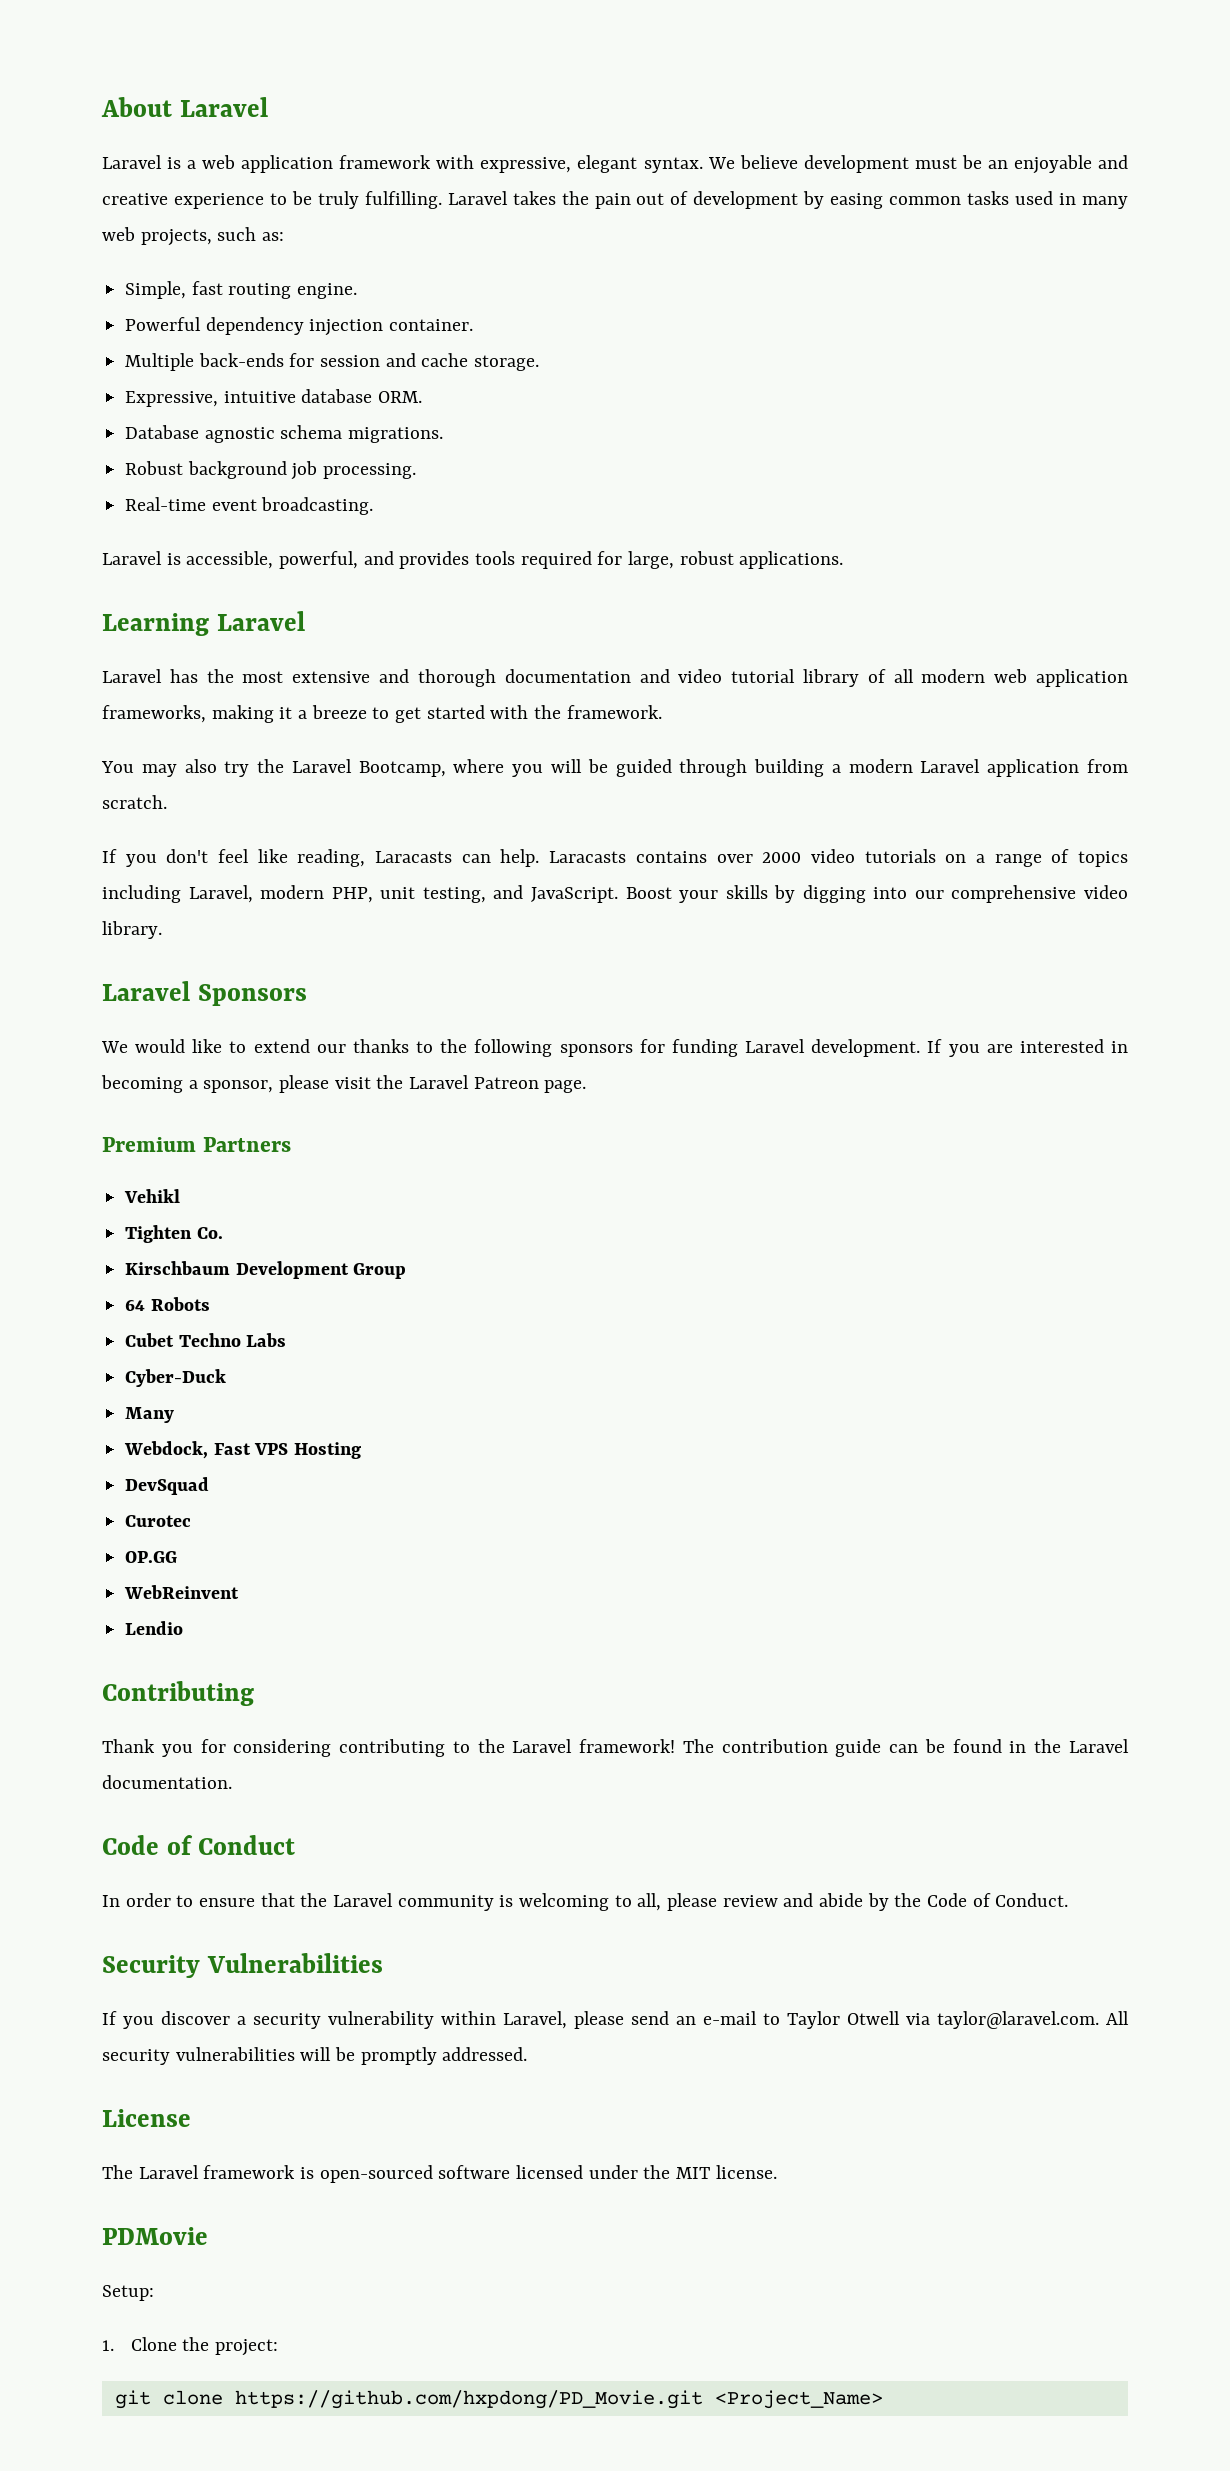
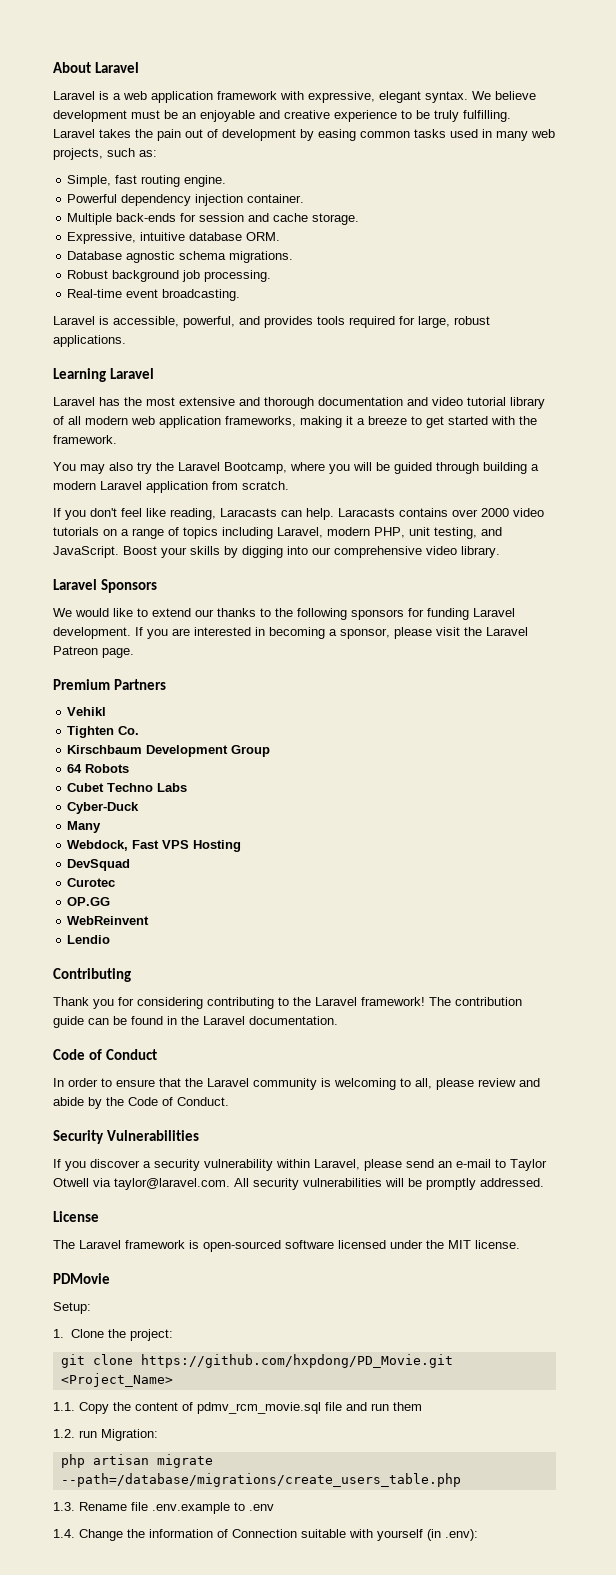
+ 1.1. Copy the content of pdmv_rcm_movie.sql file and run them
+ 1.2. run Migration:
+ php artisan migrate --path=/database/migrations/create_users_table.php
+ 1.3. Rename file .env.example to .env
+ 1.4. Change the information of Connection suitable with yourself (in .env):

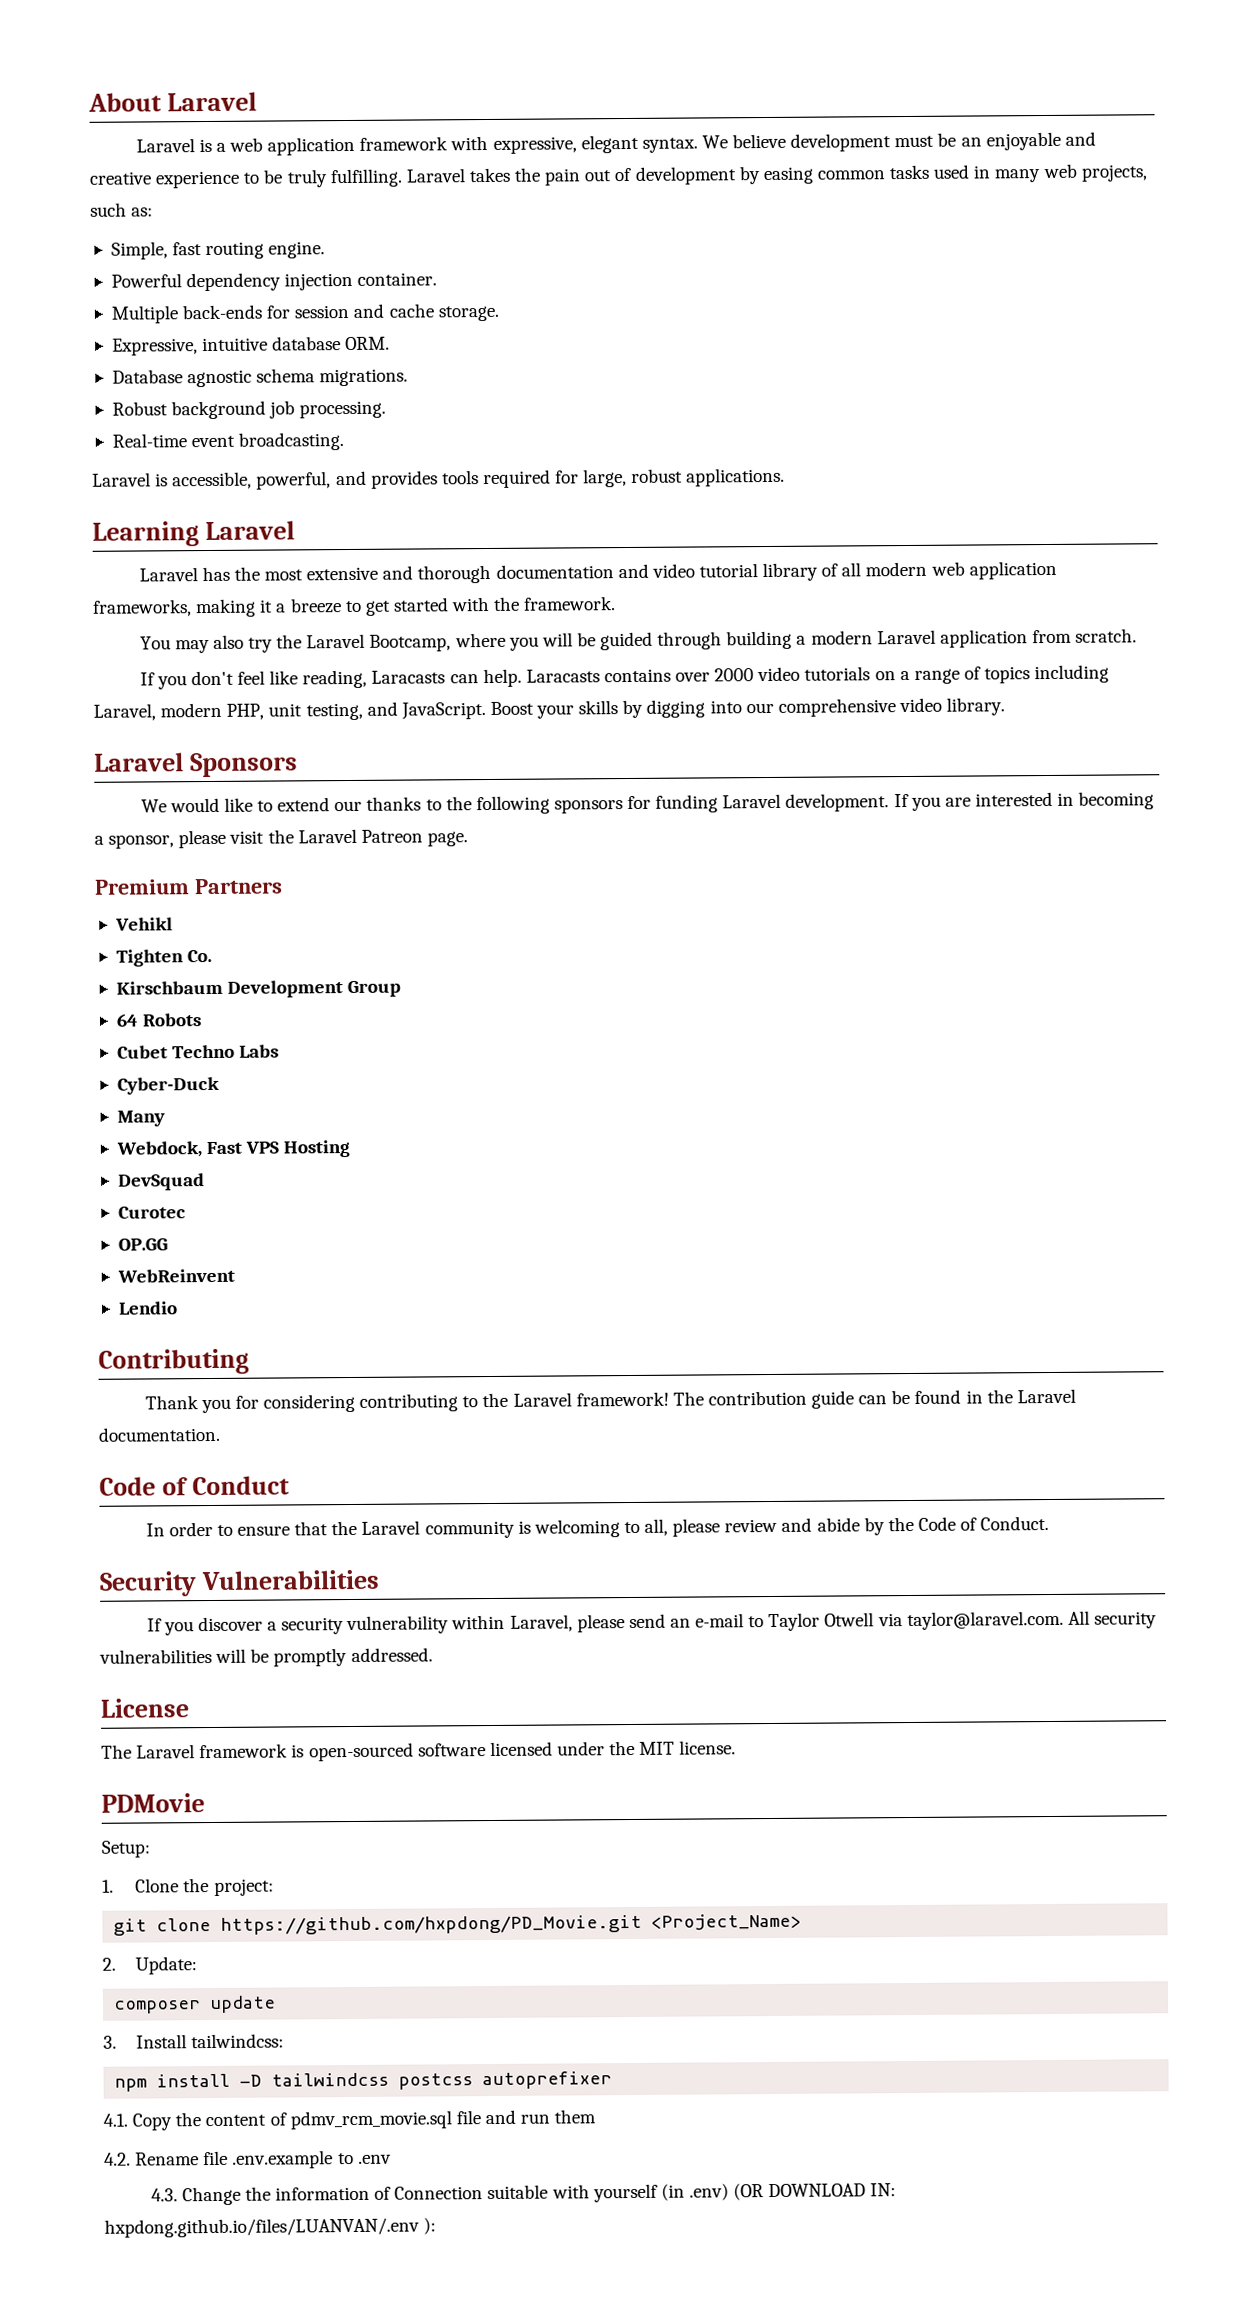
- 1.1. Copy the content of pdmv_rcm_movie.sql file and run them
+ 2. Update:
+ composer update
+ 3. Install tailwindcss:
+ npm install -D tailwindcss postcss autoprefixer
+ 4.1. Copy the content of pdmv_rcm_movie.sql file and run them
- 1.2. run Migration:
- php artisan migrate --path=/database/migrations/create_users_table.php
- 1.3. Rename file .env.example to .env
+ 4.2. Rename file .env.example to .env
- 1.4. Change the information of Connection suitable with yourself (in .env):
+ 4.3. Change the information of Connection suitable with yourself (in .env) (OR DOWNLOAD IN: hxpdong.github.io/files/LUANVAN/.env ):

